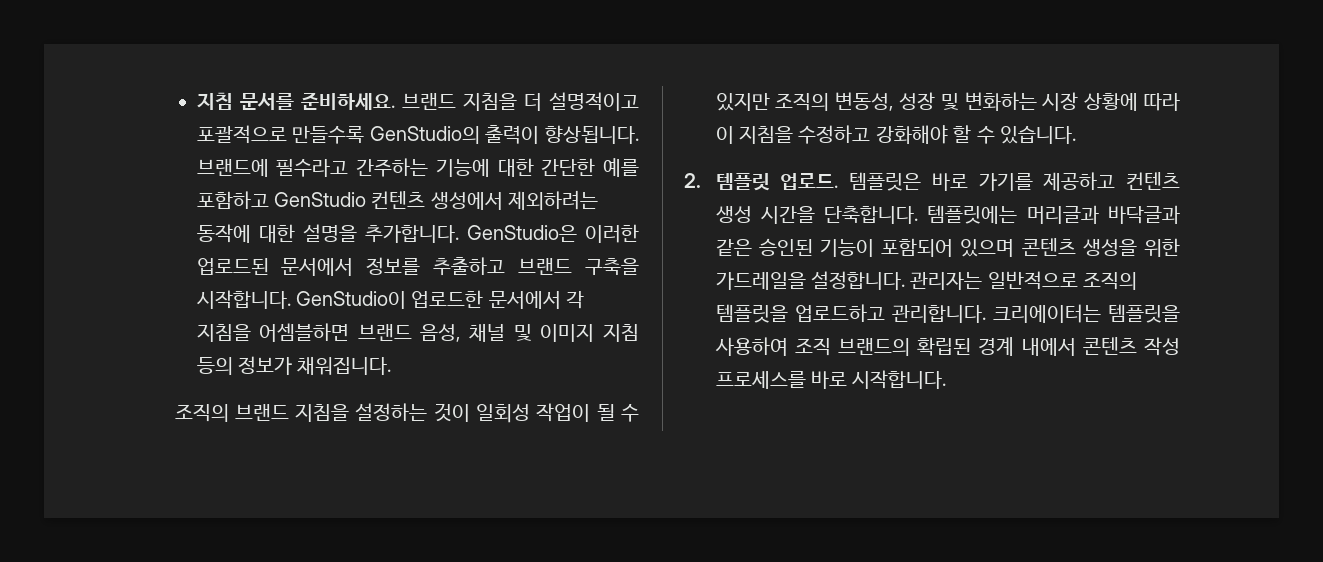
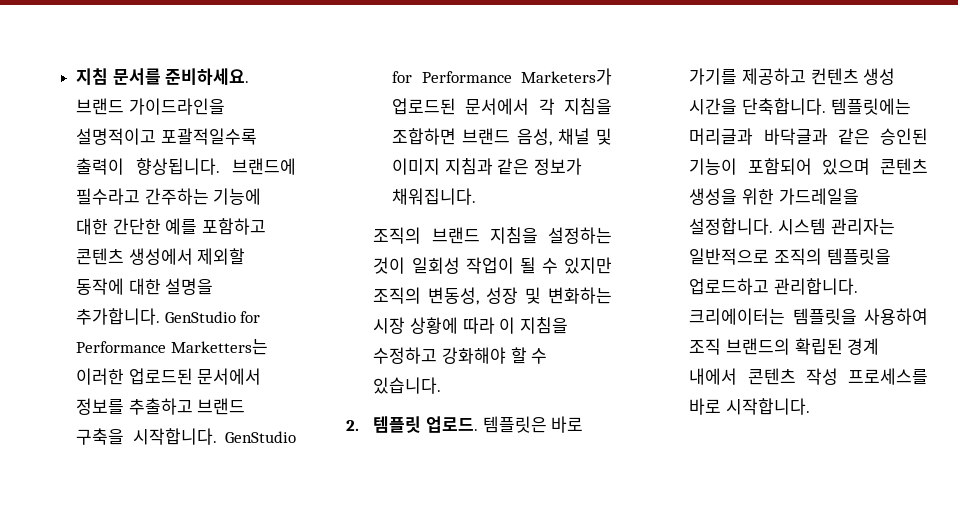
- 브랜드 지침을 더 설명적이고 포괄적으로 만들수록 GenStudio의 출력이 향상됩니다.
+ 브랜드 가이드라인을 설명적이고 포괄적일수록 출력이 향상됩니다.
- 브랜드에 필수라고 간주하는 기능에 대한 간단한 예를 포함하고 GenStudio 컨텐츠 생성에서 제외하려는 동작에 대한 설명을 추가합니다. GenStudio은 이러한 업로드된 문서에서 정보를 추출하고 브랜드 구축을 시작합니다.
+ 브랜드에 필수라고 간주하는 기능에 대한 간단한 예를 포함하고 콘텐츠 생성에서 제외할 동작에 대한 설명을 추가합니다. GenStudio for Performance Marketters는 이러한 업로드된 문서에서 정보를 추출하고 브랜드 구축을 시작합니다.
- GenStudio이 업로드한 문서에서 각 지침을 어셈블하면 브랜드 음성, 채널 및 이미지 지침 등의 정보가 채워집니다.
+ GenStudio for Performance Marketers가 업로드된 문서에서 각 지침을 조합하면 브랜드 음성, 채널 및 이미지 지침과 같은 정보가 채워집니다.
- 관리자는 일반적으로 조직의 템플릿을 업로드하고 관리합니다.
+ 시스템 관리자는 일반적으로 조직의 템플릿을 업로드하고 관리합니다.

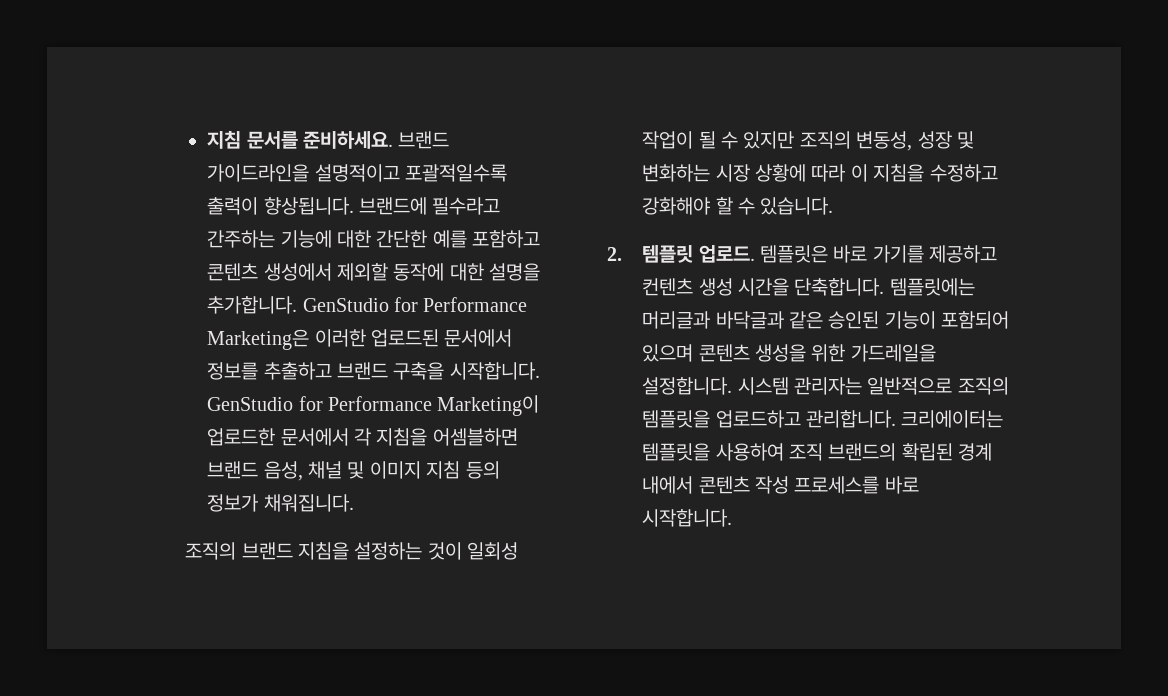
- GenStudio for Performance Marketters는 이러한 업로드된 문서에서 정보를 추출하고 브랜드 구축을 시작합니다.
+ GenStudio for Performance Marketing은 이러한 업로드된 문서에서 정보를 추출하고 브랜드 구축을 시작합니다.
- GenStudio for Performance Marketers가 업로드된 문서에서 각 지침을 조합하면 브랜드 음성, 채널 및 이미지 지침과 같은 정보가 채워집니다.
+ GenStudio for Performance Marketing이 업로드한 문서에서 각 지침을 어셈블하면 브랜드 음성, 채널 및 이미지 지침 등의 정보가 채워집니다.

